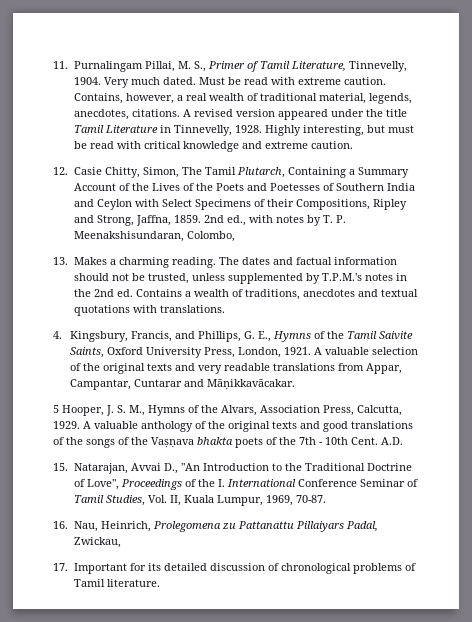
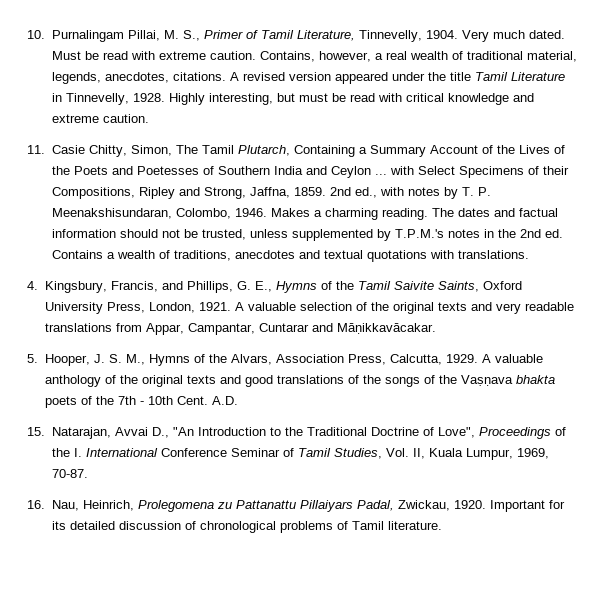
- 11. Purnalingam Pillai, M. S., Primer of Tamil Literature, Tinnevelly, 1904.
+ 10. Purnalingam Pillai, M. S., Primer of Tamil Literature, Tinnevelly, 1904.
- 12. Casie Chitty, Simon, The Tamil Plutarch, Containing a Summary Account of the Lives of the Poets and Poetesses of Southern India and Ceylon with Select Specimens of their Compositions, Ripley and Strong, Jaffna, 1859.
+ 11. Casie Chitty, Simon, The Tamil Plutarch, Containing a Summary Account of the Lives of the Poets and Poetesses of Southern India and Ceylon ... with Select Specimens of their Compositions, Ripley and Strong, Jaffna, 1859.
- 2nd ed., with notes by T. P. Meenakshisundaran, Colombo,
- 13. Makes a charming reading.
+ 2nd ed., with notes by T. P. Meenakshisundaran, Colombo, 1946. Makes a charming reading.
- 5 Hooper, J. S. M., Hymns of the Alvars, Association Press, Calcutta, 1929.
+ 5. Hooper, J. S. M., Hymns of the Alvars, Association Press, Calcutta, 1929.
- 16. Nau, Heinrich, Prolegomena zu Pattanattu Pillaiyars Padal, Zwickau,
- 17. Important for its detailed discussion of chronological problems of Tamil literature.
+ 16. Nau, Heinrich, Prolegomena zu Pattanattu Pillaiyars Padal, Zwickau, 1920. Important for its detailed discussion of chronological problems of Tamil literature.

